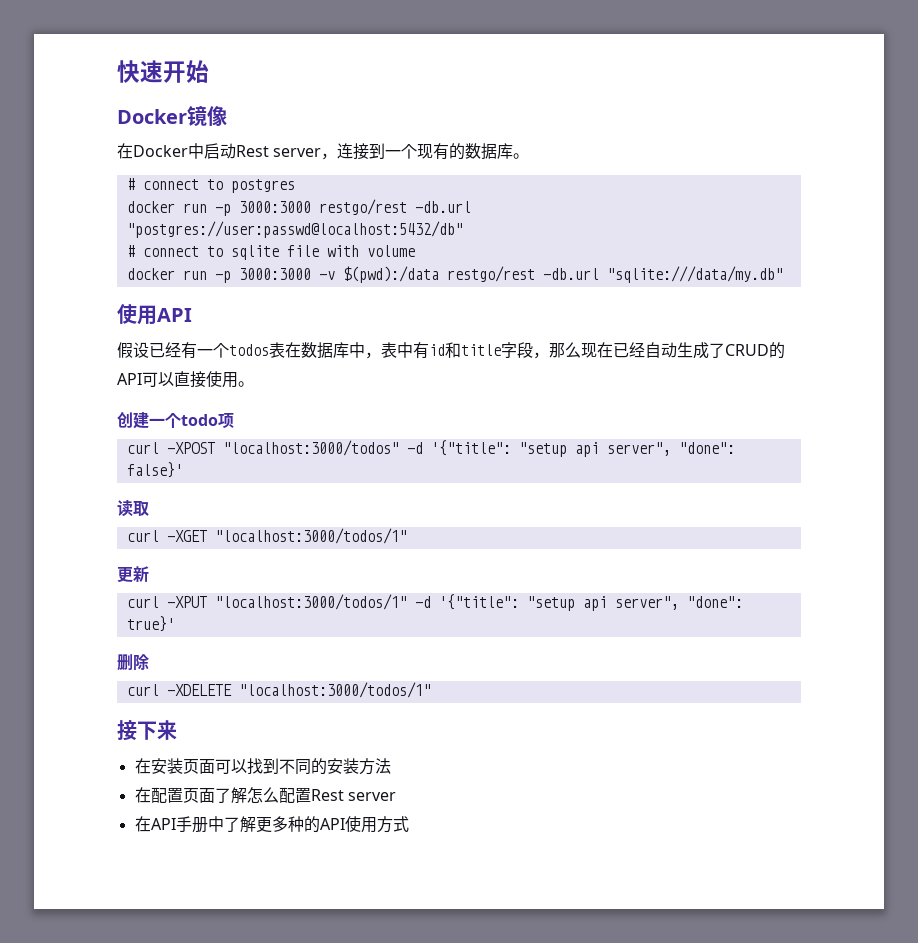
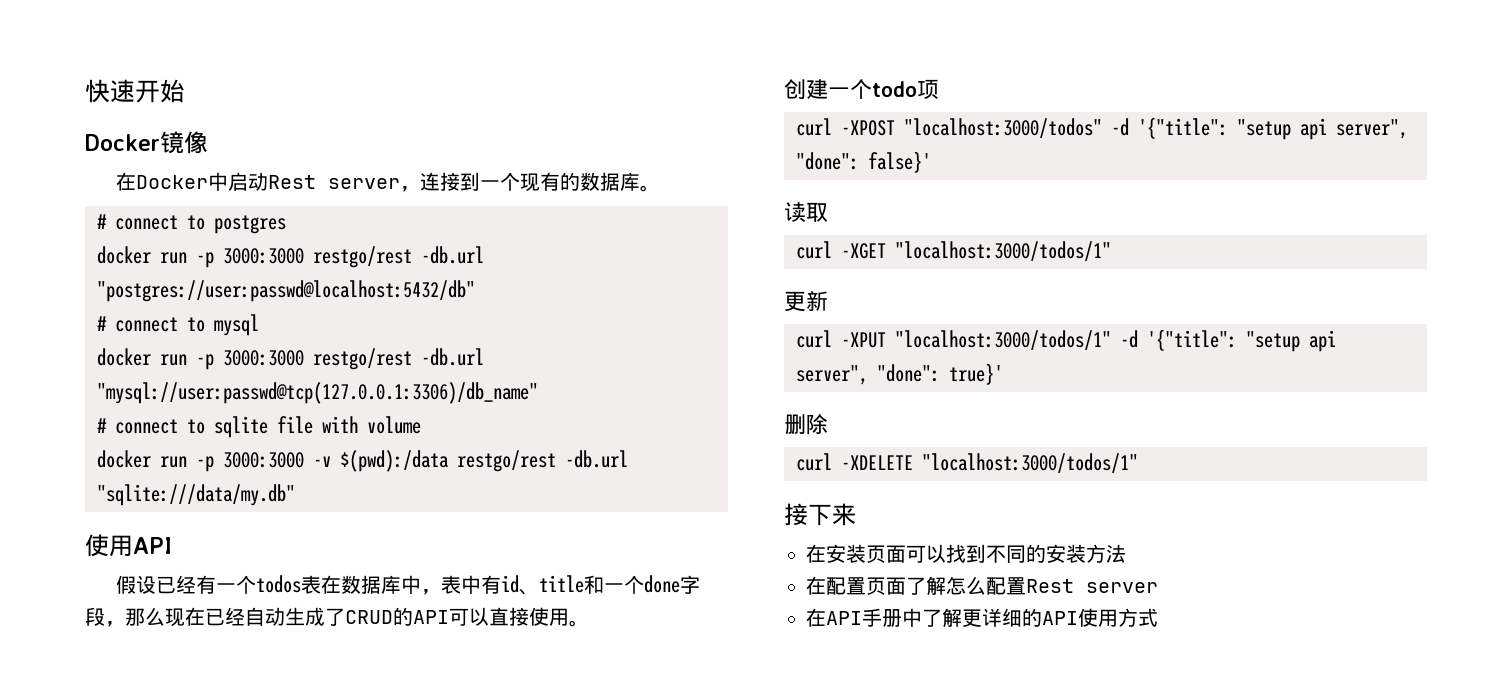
+ # connect to mysql
+ docker run -p 3000:3000 restgo/rest -db.url "mysql://user:passwd@tcp(127.0.0.1:3306)/db_name"
- 假设已经有一个todos表在数据库中，表中有id和title字段，那么现在已经自动生成了CRUD的API可以直接使用。
+ 假设已经有一个todos表在数据库中，表中有id、title和一个done字段，那么现在已经自动生成了CRUD的API可以直接使用。
- 在API手册中了解更多种的API使用方式
+ 在API手册中了解更详细的API使用方式

